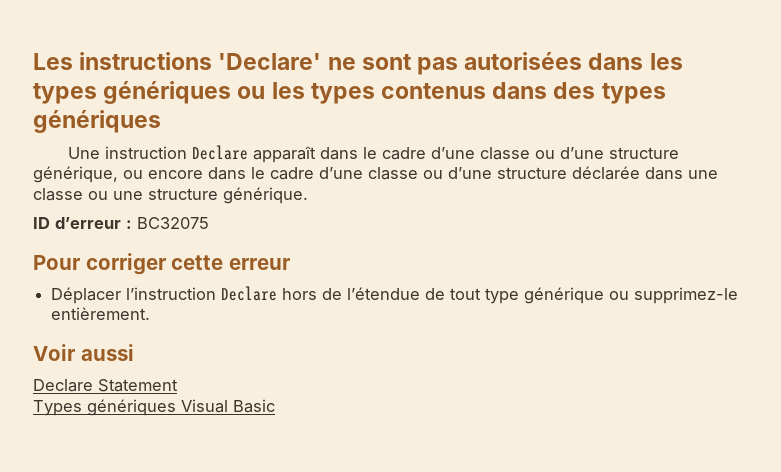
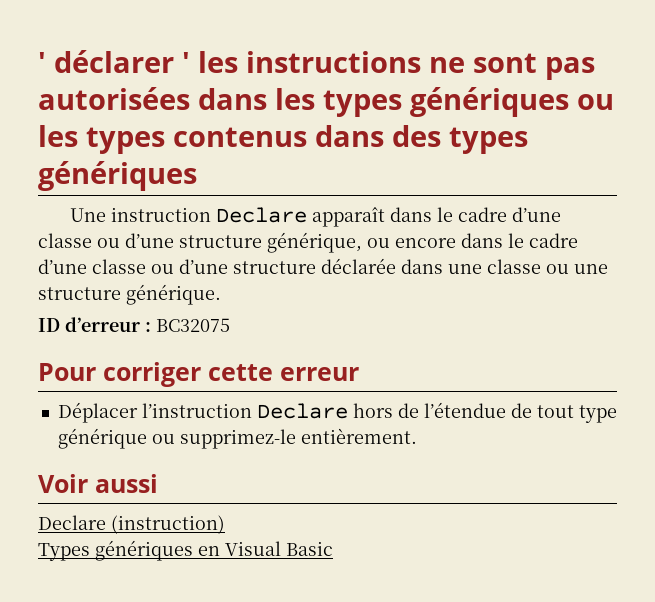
- Les instructions 'Declare' ne sont pas autorisées dans les types génériques ou les types contenus dans des types génériques
+ ' déclarer ' les instructions ne sont pas autorisées dans les types génériques ou les types contenus dans des types génériques
- Declare Statement
+ Declare (instruction)
- Types génériques Visual Basic
+ Types génériques en Visual Basic

